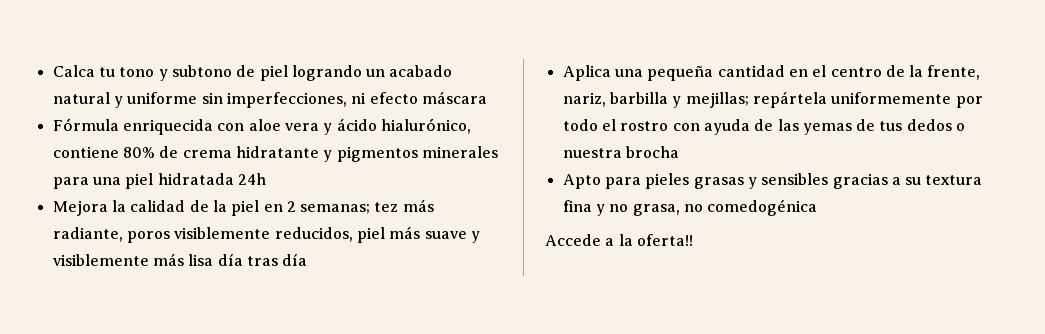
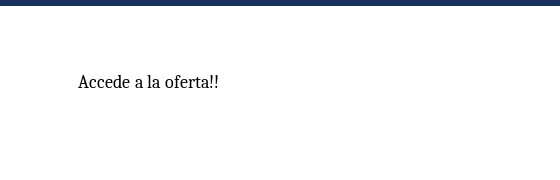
- Calca tu tono y subtono de piel logrando un acabado natural y uniforme sin imperfecciones, ni efecto máscara
- Fórmula enriquecida con aloe vera y ácido hialurónico, contiene 80% de crema hidratante y pigmentos minerales para una piel hidratada 24h
- Mejora la calidad de la piel en 2 semanas; tez más radiante, poros visiblemente reducidos, piel más suave y visiblemente más lisa día tras día
- Aplica una pequeña cantidad en el centro de la frente, nariz, barbilla y mejillas; repártela uniformemente por todo el rostro con ayuda de las yemas de tus dedos o nuestra brocha
- Apto para pieles grasas y sensibles gracias a su textura fina y no grasa, no comedogénica

